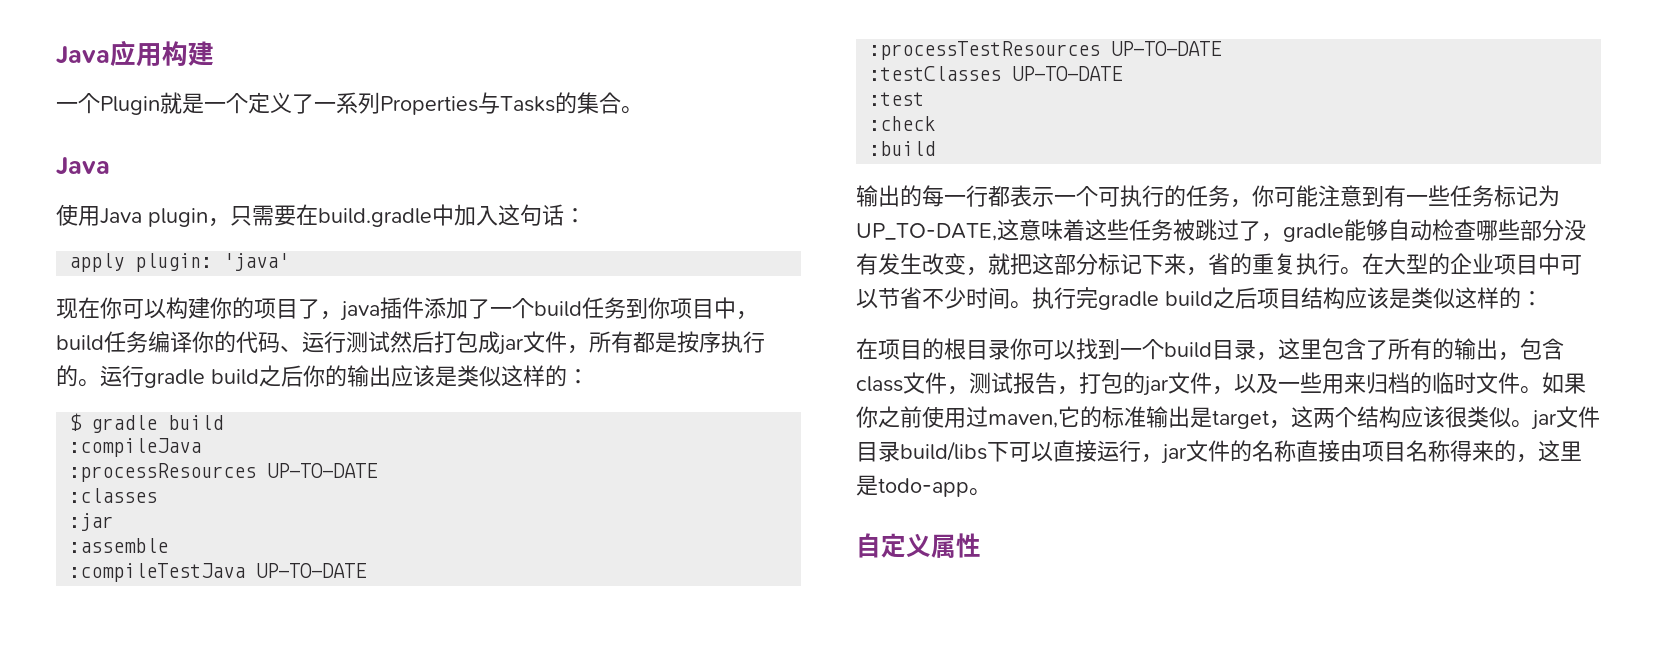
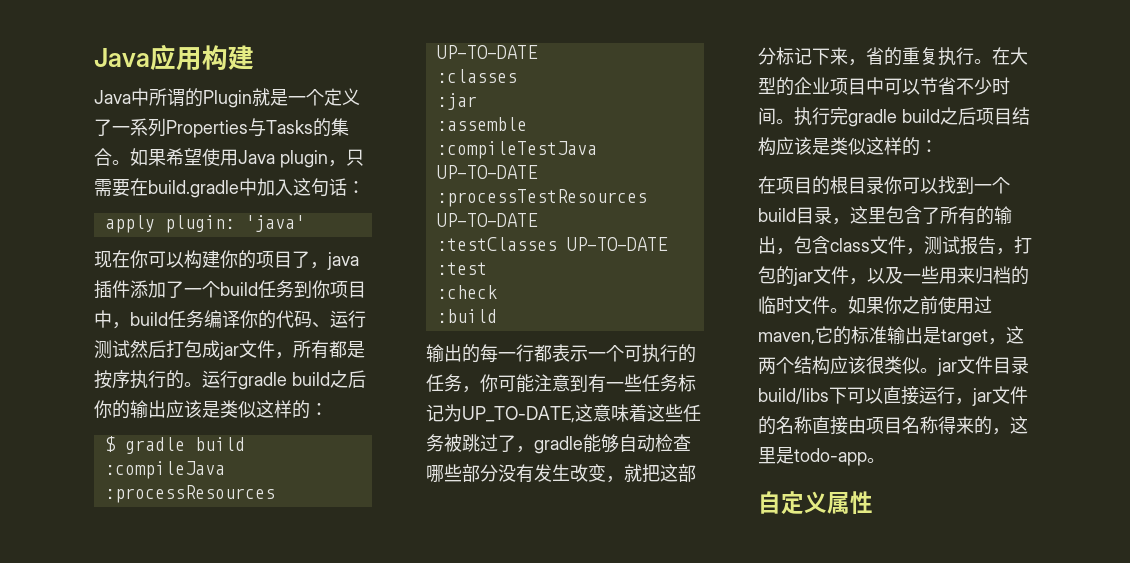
- 一个Plugin就是一个定义了一系列Properties与Tasks的集合。
- Java
- 使用Java plugin，只需要在build.gradle中加入这句话：
+ Java中所谓的Plugin就是一个定义了一系列Properties与Tasks的集合。如果希望使用Java plugin，只需要在build.gradle中加入这句话：

